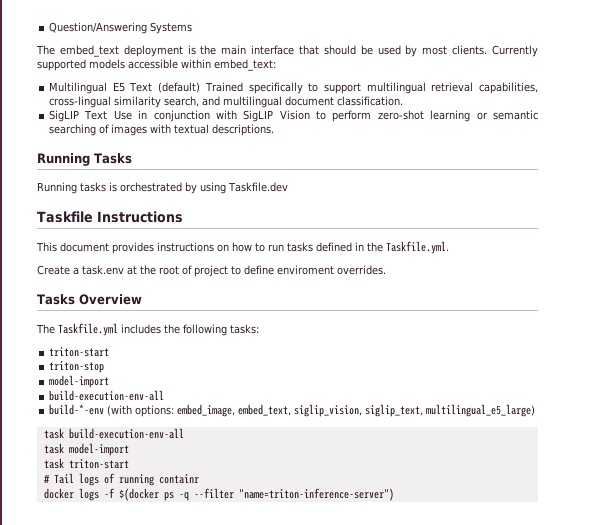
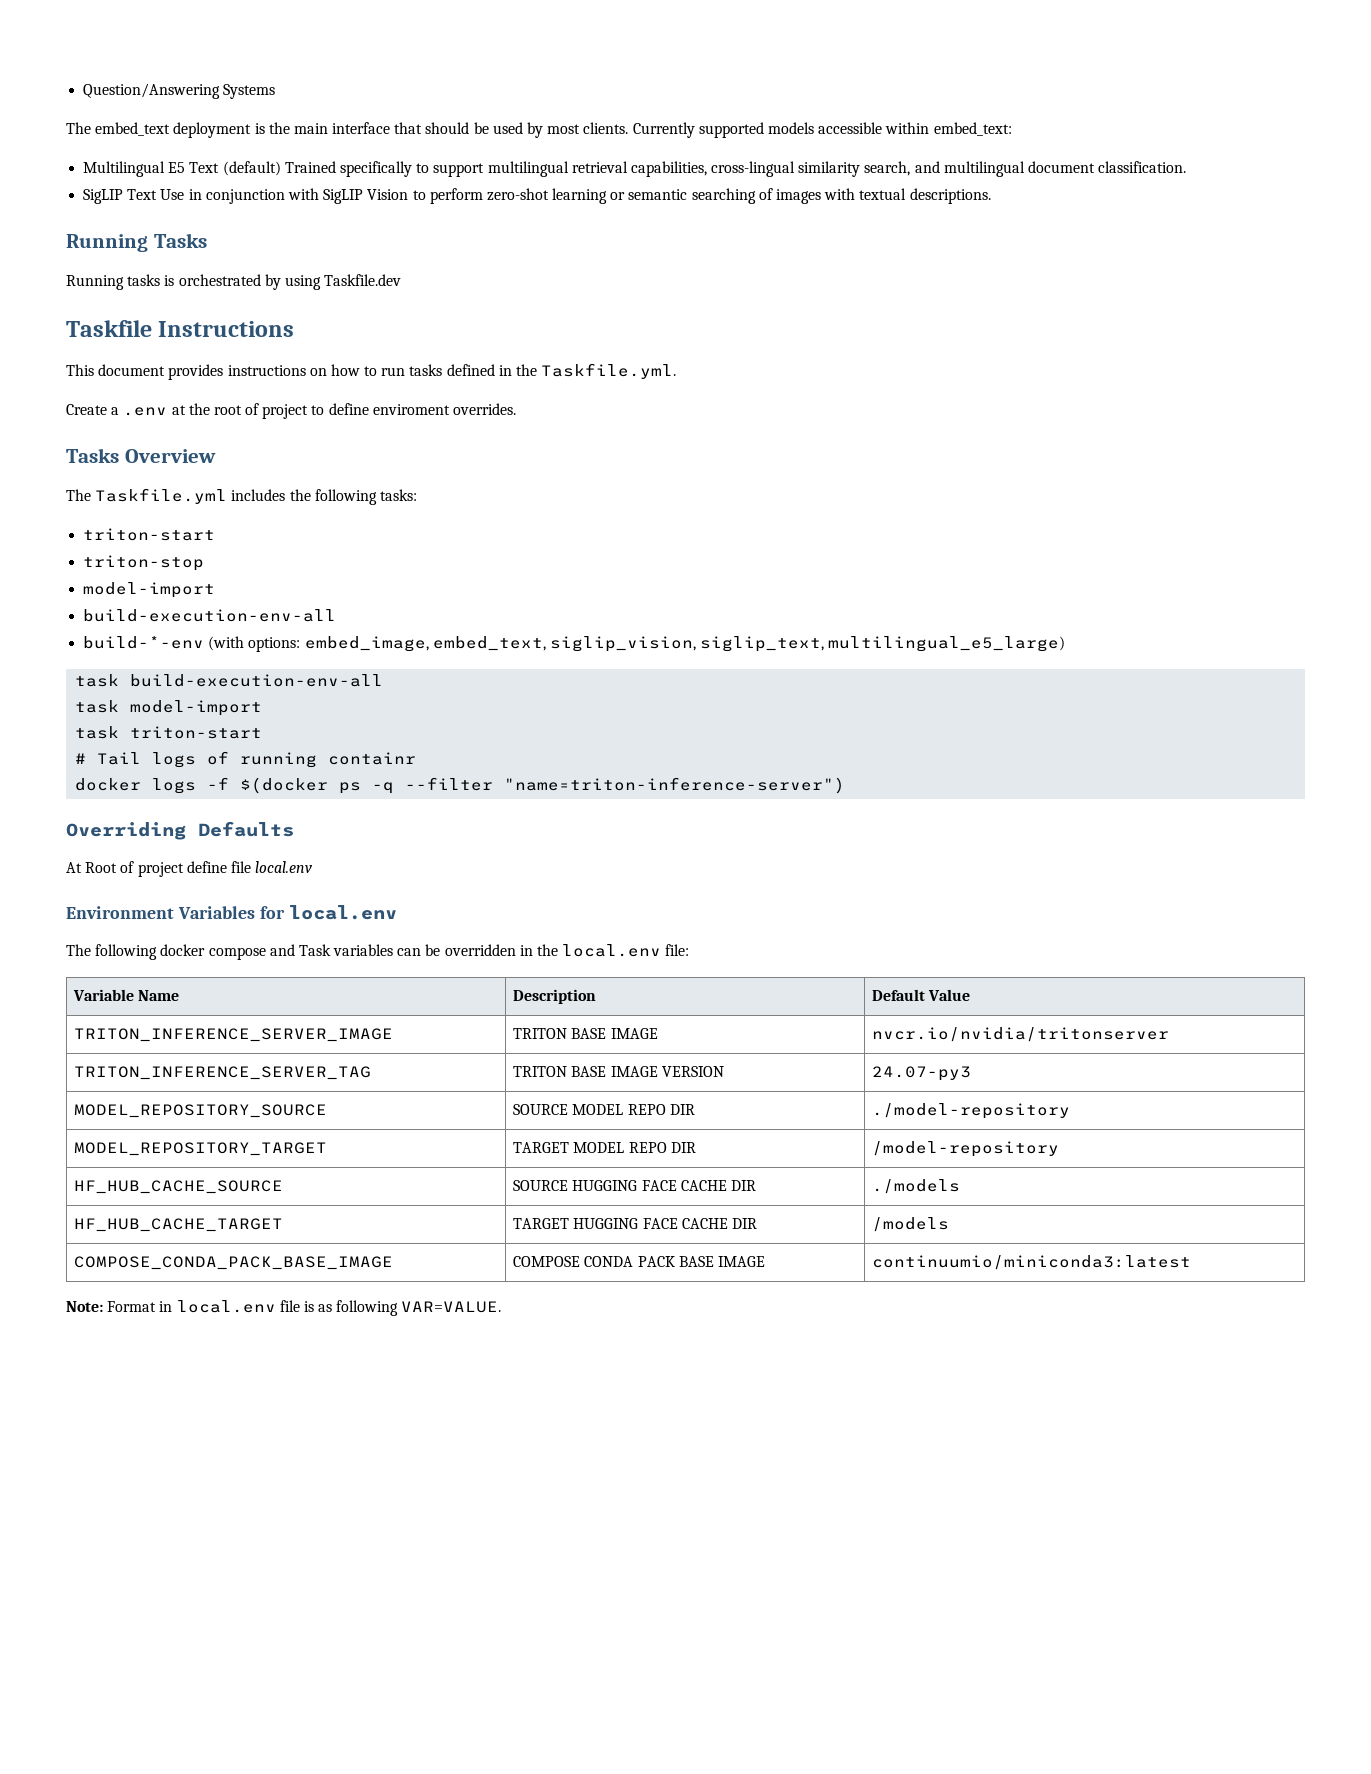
- Create a task.env at the root of project to define enviroment overrides.
+ Create a .env at the root of project to define enviroment overrides.
+ Overriding Defaults
+ At Root of project define file local.env
+ Environment Variables for local.env
+ The following docker compose and Task variables can be overridden in the local.env file:
+ Variable Name | Description | Default Value
+ TRITON_INFERENCE_SERVER_IMAGE | TRITON BASE IMAGE | nvcr.io/nvidia/tritonserver
+ TRITON_INFERENCE_SERVER_TAG | TRITON BASE IMAGE VERSION | 24.07-py3
+ MODEL_REPOSITORY_SOURCE | SOURCE MODEL REPO DIR | ./model-repository
+ MODEL_REPOSITORY_TARGET | TARGET MODEL REPO DIR | /model-repository
+ HF_HUB_CACHE_SOURCE | SOURCE HUGGING FACE CACHE DIR | ./models
+ HF_HUB_CACHE_TARGET | TARGET HUGGING FACE CACHE DIR | /models
+ COMPOSE_CONDA_PACK_BASE_IMAGE | COMPOSE CONDA PACK BASE IMAGE | continuumio/miniconda3:latest
+ Note: Format in local.env file is as following VAR=VALUE.

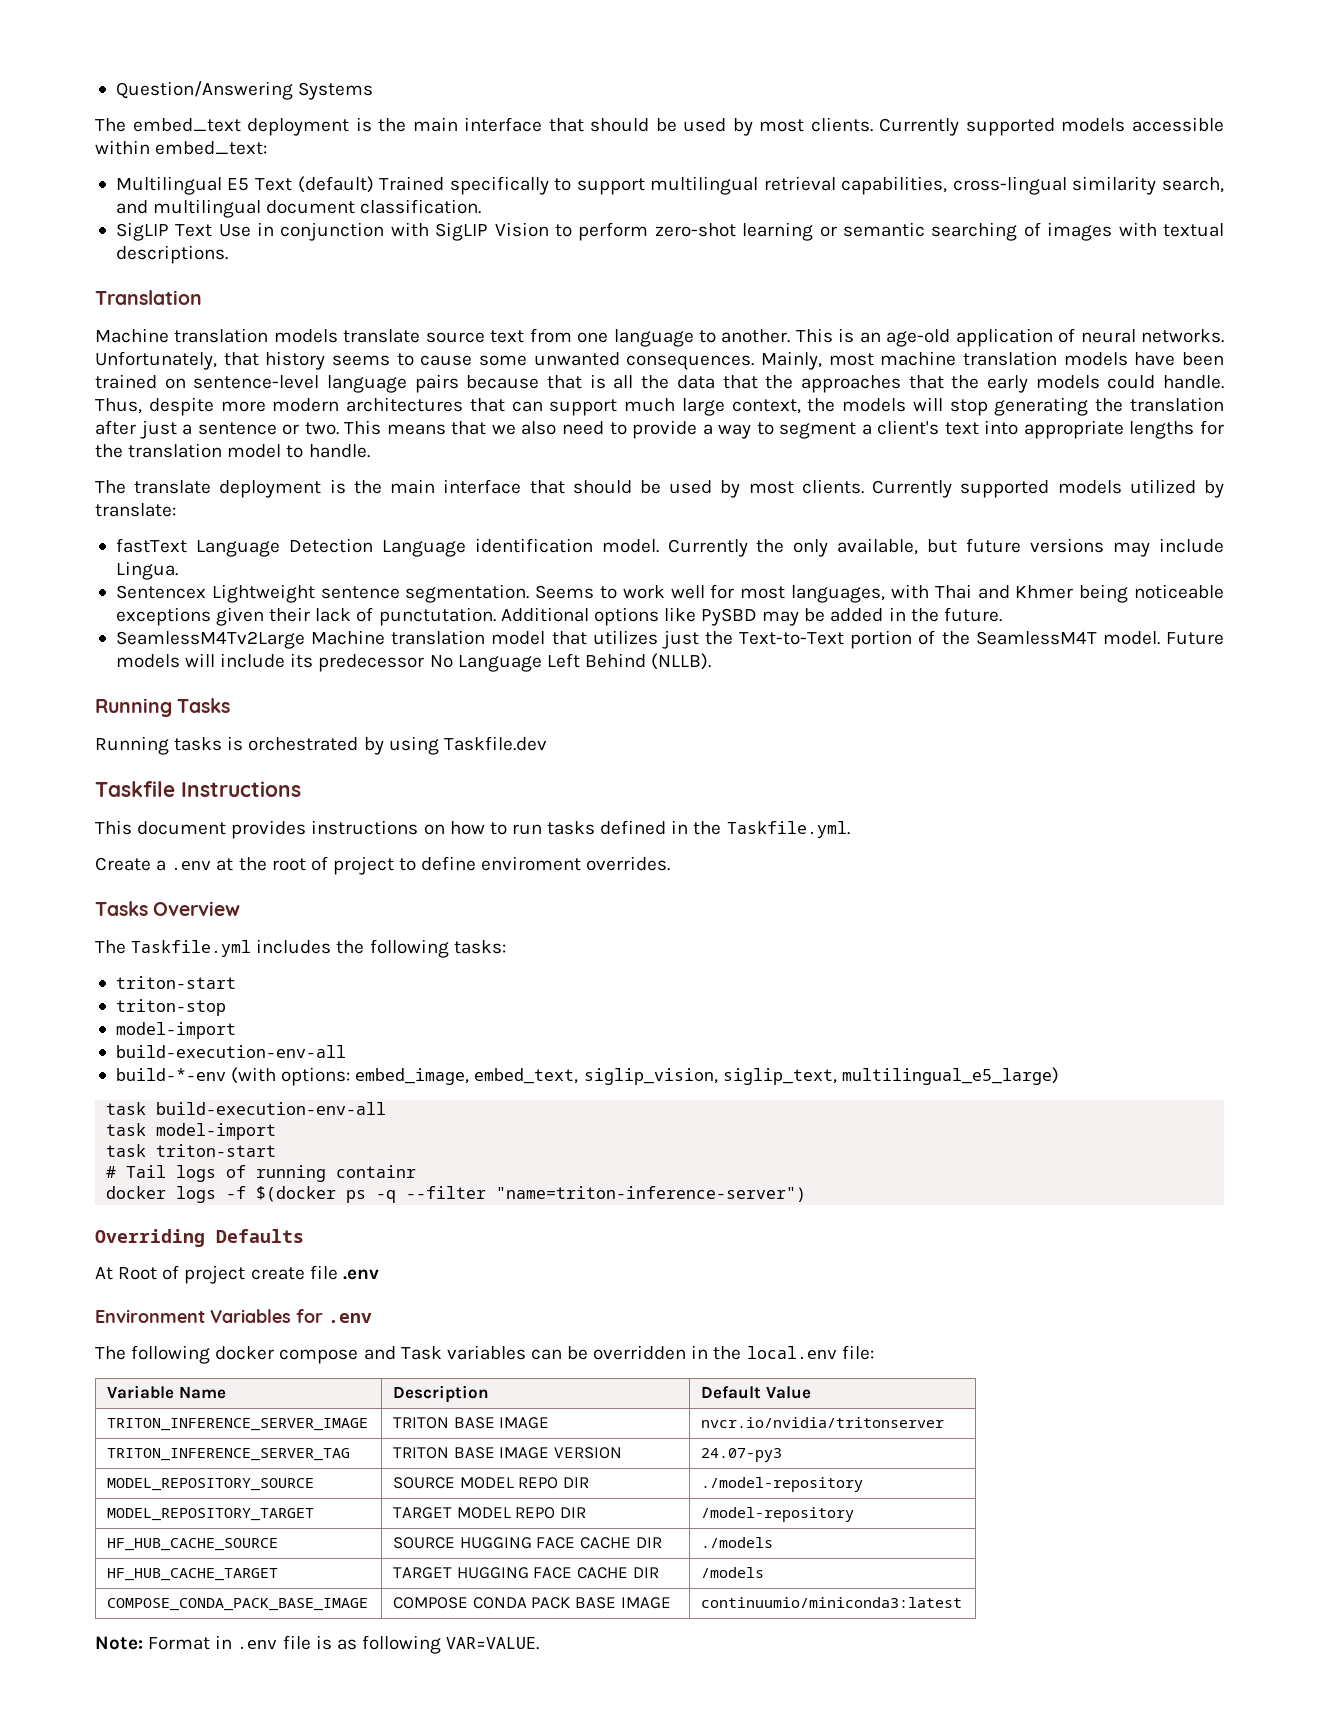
+ Translation
+ Machine translation models translate source text from one language to another. This is an age-old application of neural networks. Unfortunately, that history seems to cause some unwanted consequences. Mainly, most machine translation models have been trained on sentence-level language pairs because that is all the data that the approaches that the early models could handle. Thus, despite more modern architectures that can support much large context, the models will stop generating the translation after just a sentence or two. This means that we also need to provide a way to segment a client's text into appropriate lengths for the translation model to handle.
+ The translate deployment is the main interface that should be used by most clients. Currently supported models utilized by translate:
+ fastText Language Detection Language identification model. Currently the only available, but future versions may include Lingua.
+ Sentencex Lightweight sentence segmentation. Seems to work well for most languages, with Thai and Khmer being noticeable exceptions given their lack of punctutation. Additional options like PySBD may be added in the future.
+ SeamlessM4Tv2Large Machine translation model that utilizes just the Text-to-Text portion of the SeamlessM4T model. Future models will include its predecessor No Language Left Behind (NLLB).
- At Root of project define file local.env
+ At Root of project create file .env
- Environment Variables for local.env
+ Environment Variables for .env
- Note: Format in local.env file is as following VAR=VALUE.
+ Note: Format in .env file is as following VAR=VALUE.

